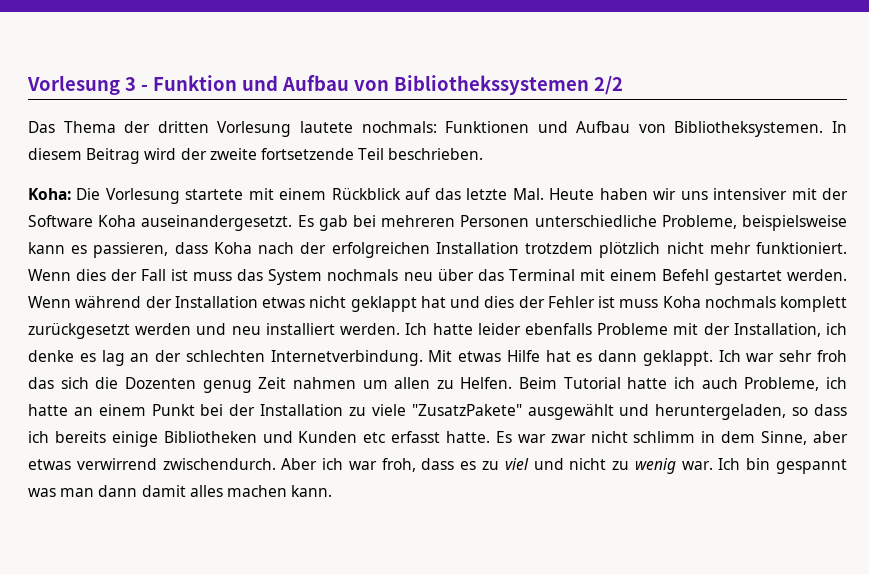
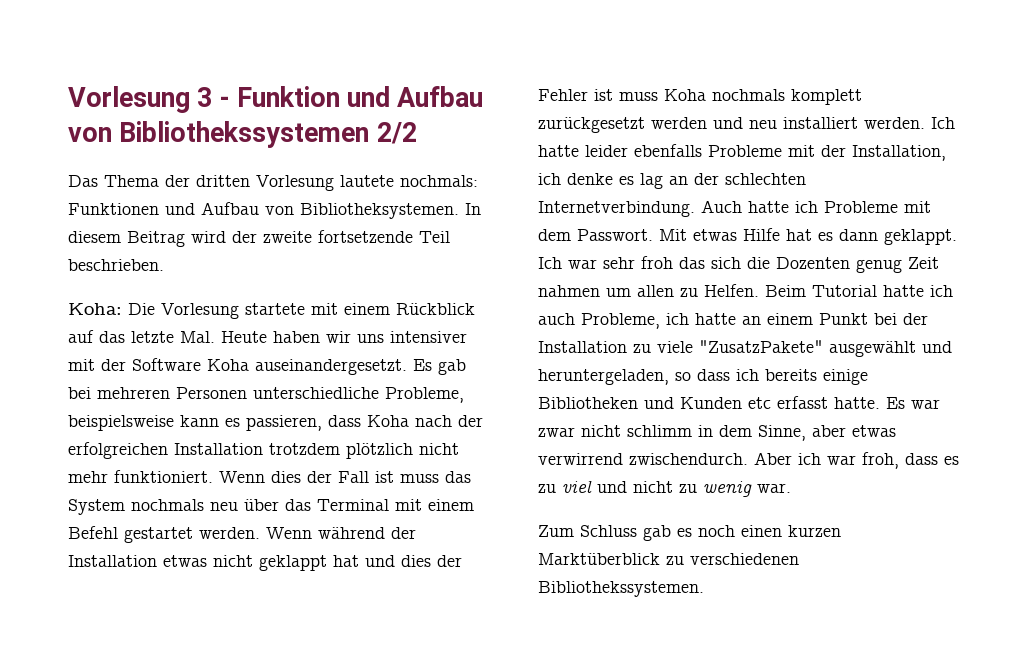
+ Auch hatte ich Probleme mit dem Passwort.
- Aber ich war froh, dass es zu viel und nicht zu wenig war. Ich bin gespannt was man dann damit alles machen kann.
+ Aber ich war froh, dass es zu viel und nicht zu wenig war.
+ Zum Schluss gab es noch einen kurzen Marktüberblick zu verschiedenen Bibliothekssystemen.

